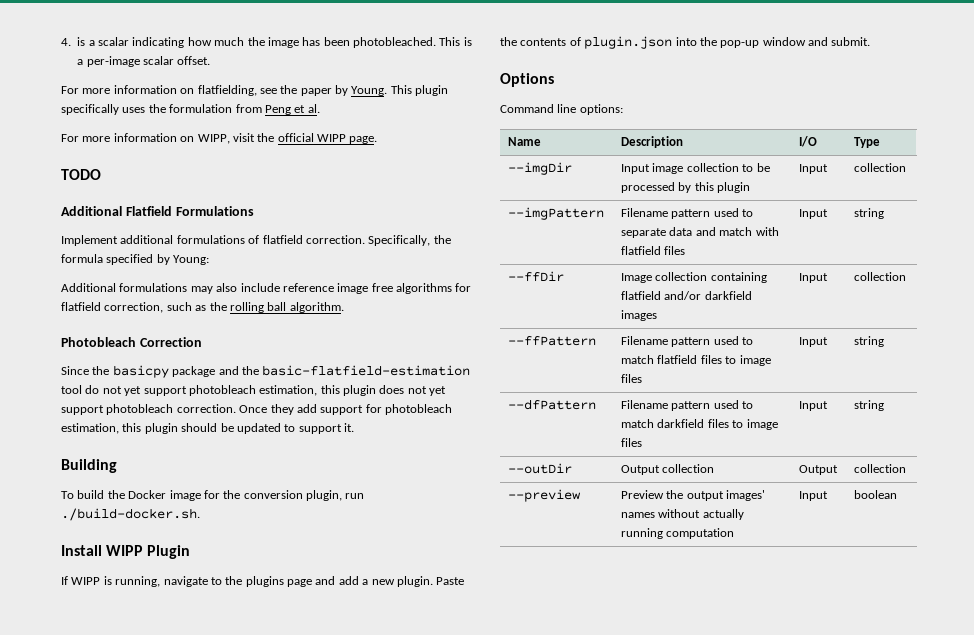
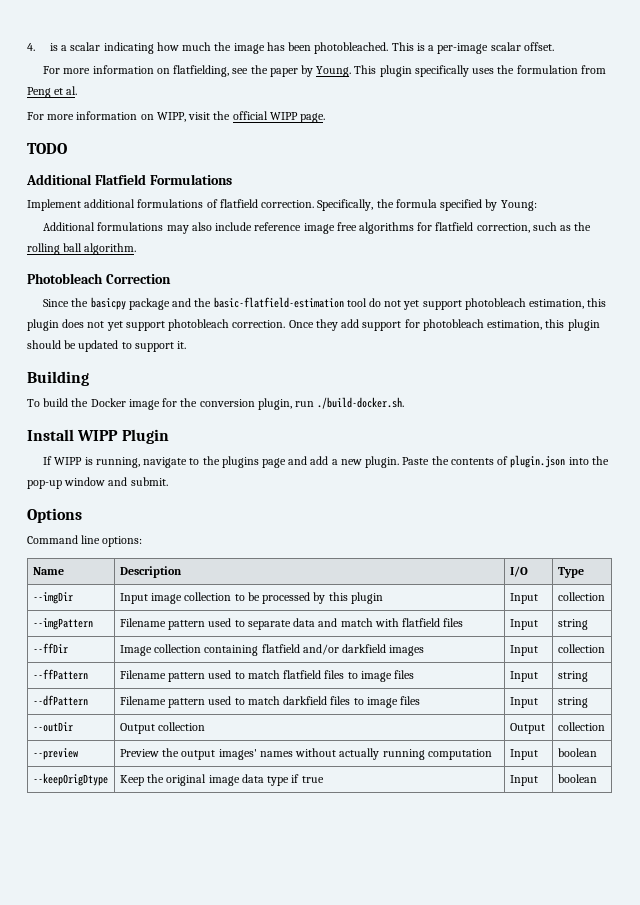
+ --keepOrigDtype | Keep the original image data type if true | Input | boolean

